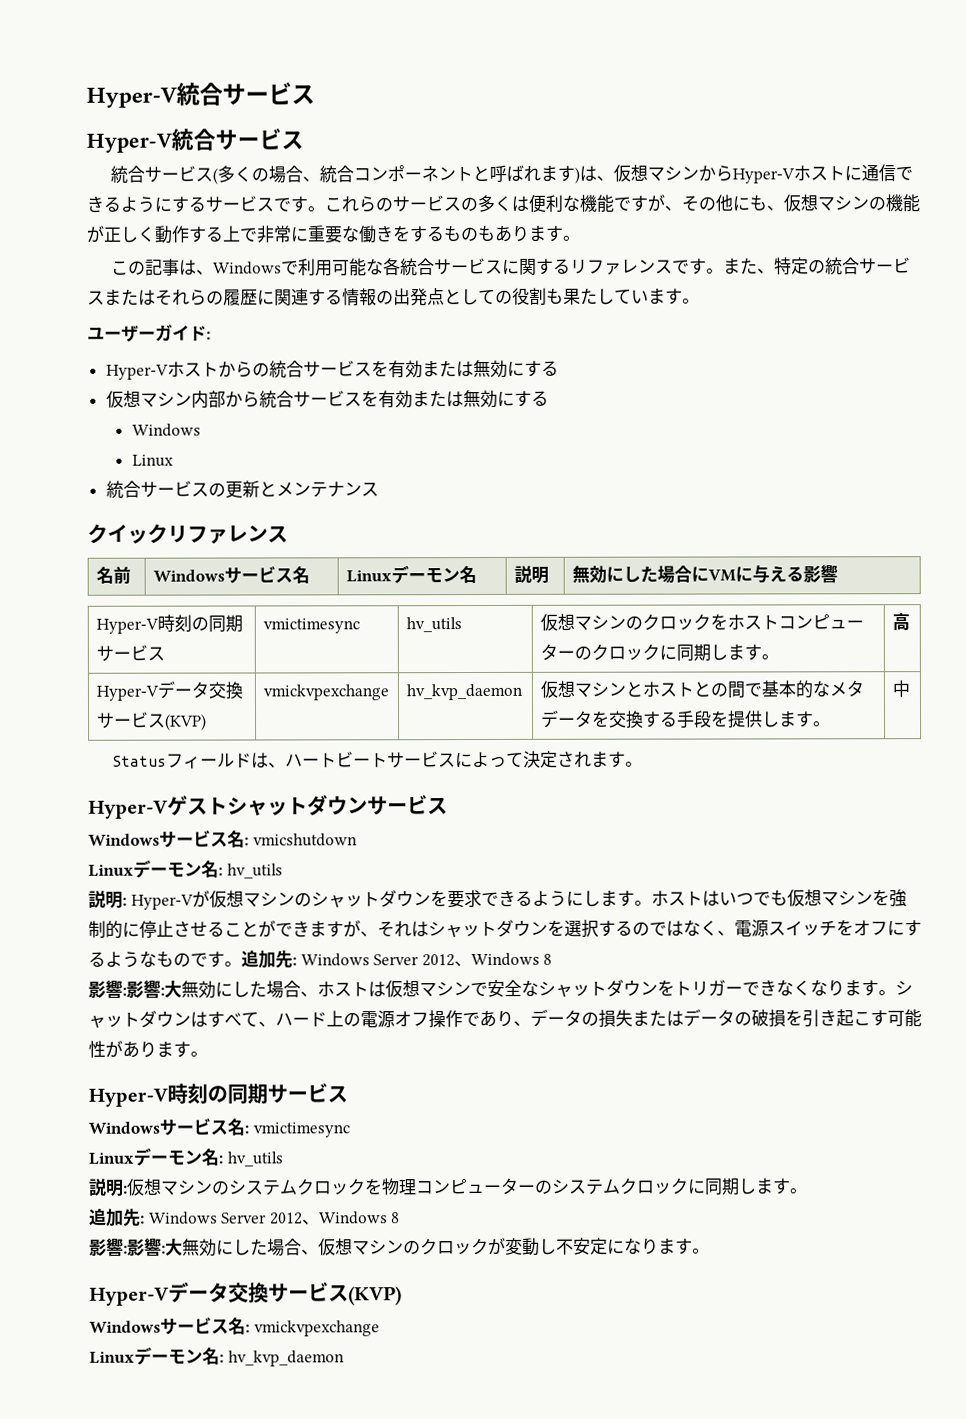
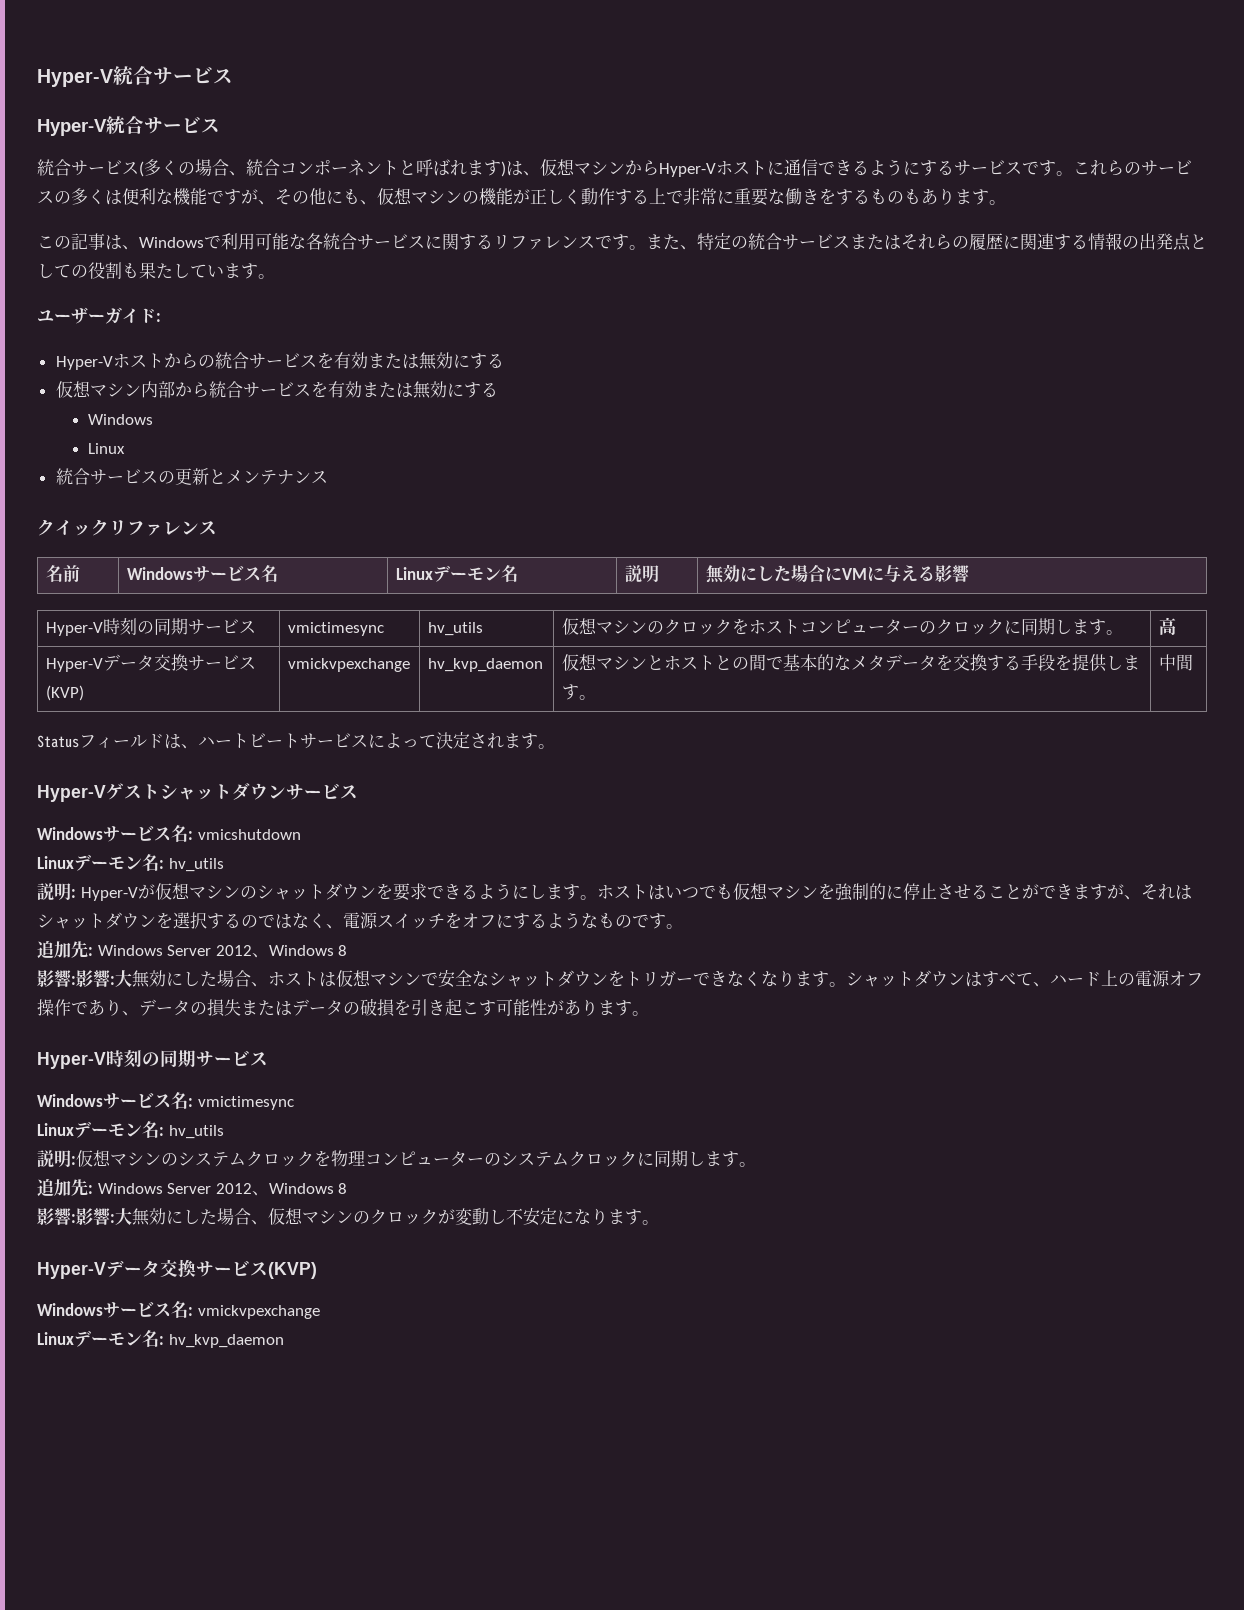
- Hyper-Vデータ交換サービス(KVP) | vmickvpexchange | hv_kvp_daemon | 仮想マシンとホストとの間で基本的なメタデータを交換する手段を提供します。 | 中
+ Hyper-Vデータ交換サービス(KVP) | vmickvpexchange | hv_kvp_daemon | 仮想マシンとホストとの間で基本的なメタデータを交換する手段を提供します。 | 中間
- ホストはいつでも仮想マシンを強制的に停止させることができますが、それはシャットダウンを選択するのではなく、電源スイッチをオフにするようなものです。追加先: Windows Server 2012、Windows 8
+ ホストはいつでも仮想マシンを強制的に停止させることができますが、それはシャットダウンを選択するのではなく、電源スイッチをオフにするようなものです。
+ 追加先: Windows Server 2012、Windows 8

